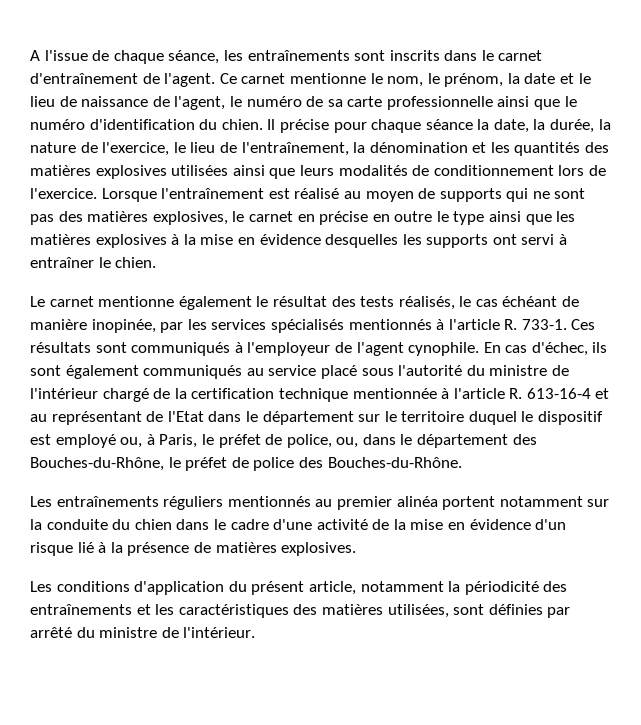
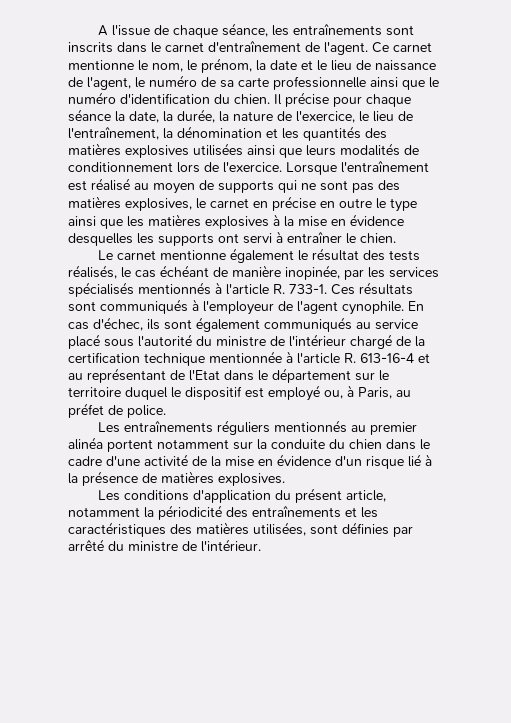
- En cas d'échec, ils sont également communiqués au service placé sous l'autorité du ministre de l'intérieur chargé de la certification technique mentionnée à l'article R. 613-16-4 et au représentant de l'Etat dans le département sur le territoire duquel le dispositif est employé ou, à Paris, le préfet de police, ou, dans le département des Bouches-du-Rhône, le préfet de police des Bouches-du-Rhône.
+ En cas d'échec, ils sont également communiqués au service placé sous l'autorité du ministre de l'intérieur chargé de la certification technique mentionnée à l'article R. 613-16-4 et au représentant de l'Etat dans le département sur le territoire duquel le dispositif est employé ou, à Paris, au préfet de police.

